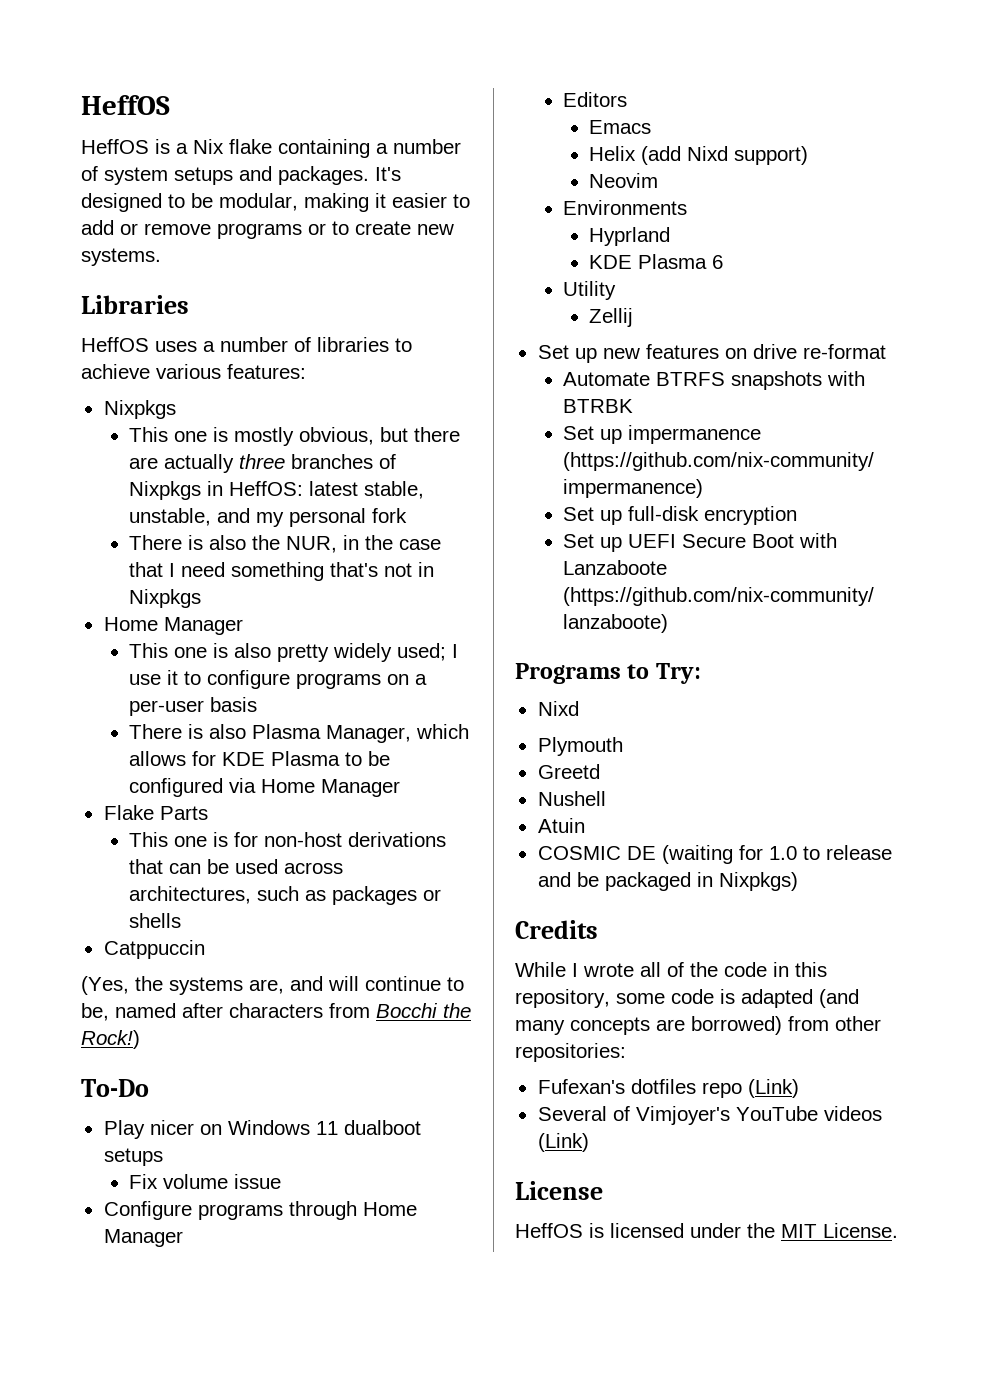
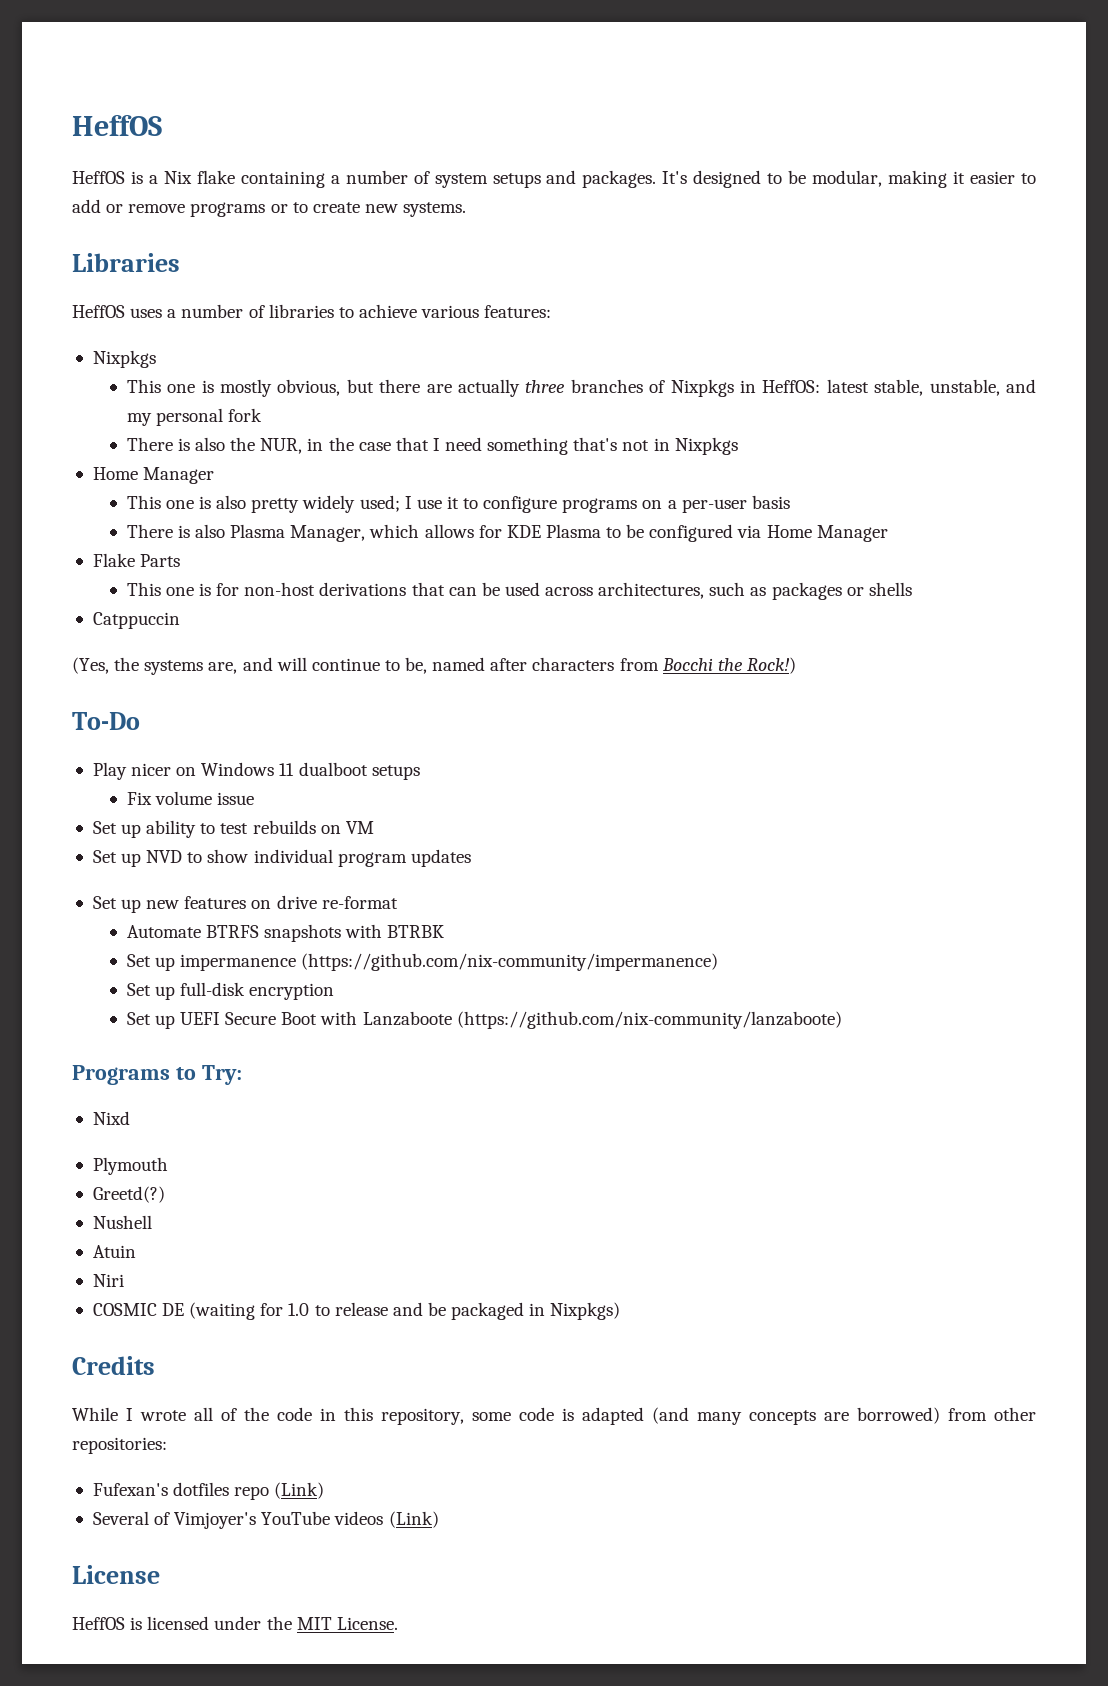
- Configure programs through Home Manager
- Editors
- Emacs
- Helix (add Nixd support)
- Neovim
- Environments
- Hyprland
- KDE Plasma 6
- Utility
- Zellij
+ Set up ability to test rebuilds on VM
+ Set up NVD to show individual program updates
- Greetd
+ Greetd(?)
+ Niri

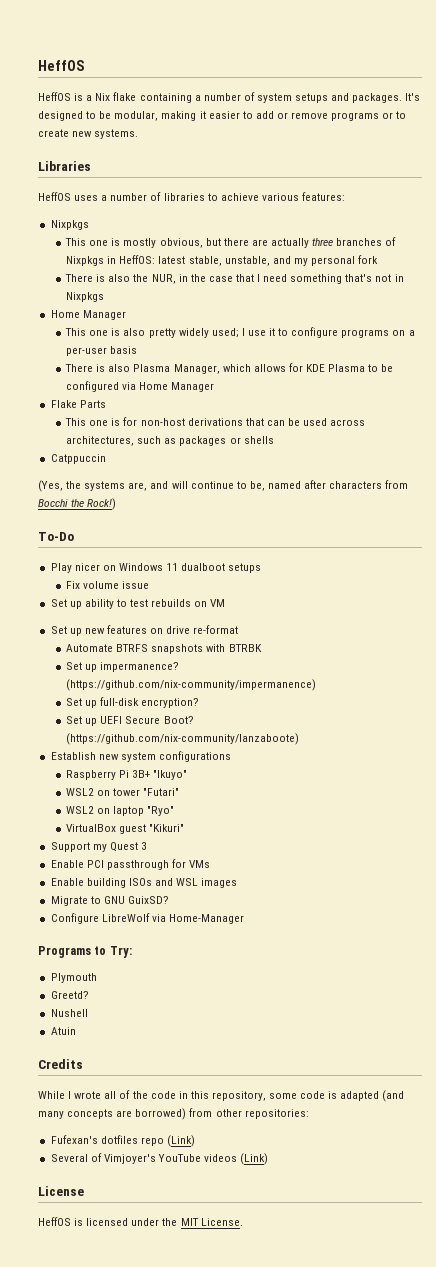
- Set up NVD to show individual program updates
- Set up impermanence (https://github.com/nix-community/impermanence)
+ Set up impermanence? (https://github.com/nix-community/impermanence)
- Set up full-disk encryption
+ Set up full-disk encryption?
- Set up UEFI Secure Boot with Lanzaboote (https://github.com/nix-community/lanzaboote)
+ Set up UEFI Secure Boot? (https://github.com/nix-community/lanzaboote)
+ Establish new system configurations
+ Raspberry Pi 3B+ "Ikuyo"
+ WSL2 on tower "Futari"
+ WSL2 on laptop "Ryo"
+ VirtualBox guest "Kikuri"
+ Support my Quest 3
+ Enable PCI passthrough for VMs
+ Enable building ISOs and WSL images
+ Migrate to GNU GuixSD?
+ Configure LibreWolf via Home-Manager
- Nixd
- Greetd(?)
+ Greetd?
- Niri
- COSMIC DE (waiting for 1.0 to release and be packaged in Nixpkgs)

